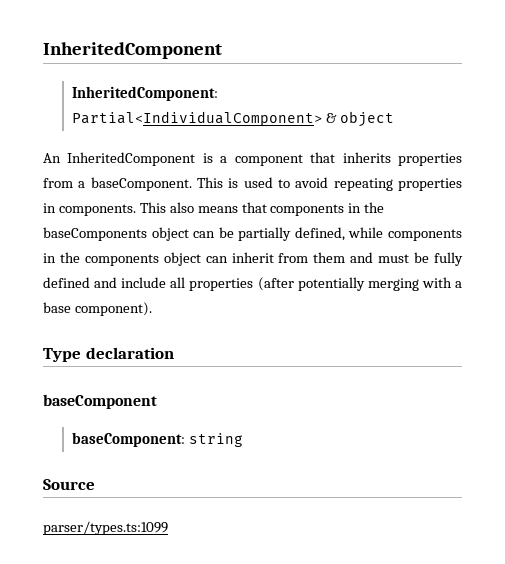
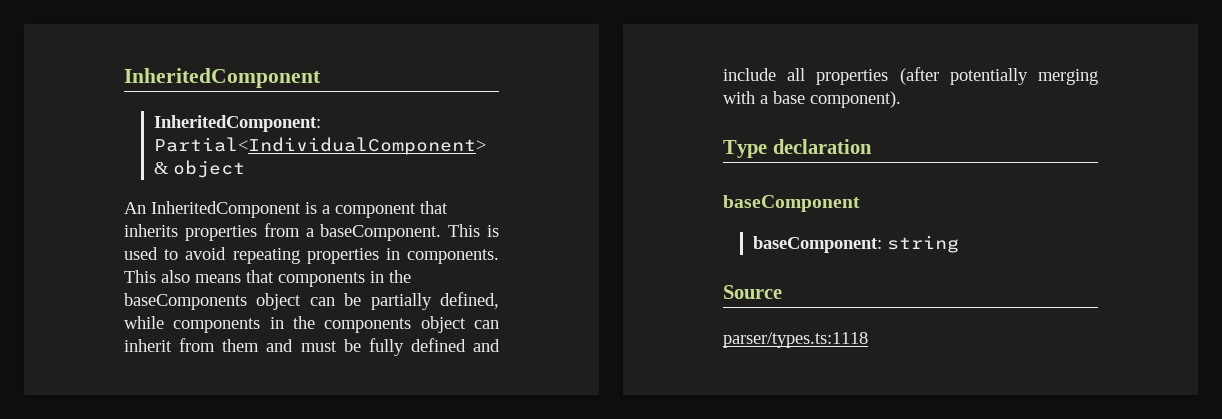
- parser/types.ts:1099
+ parser/types.ts:1118

